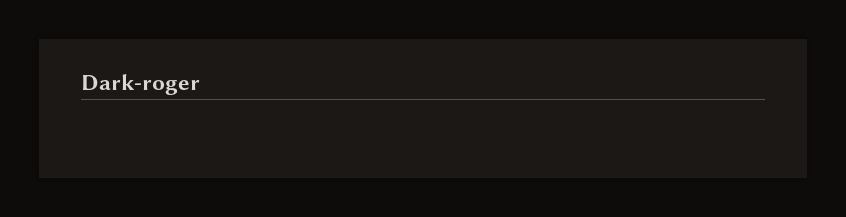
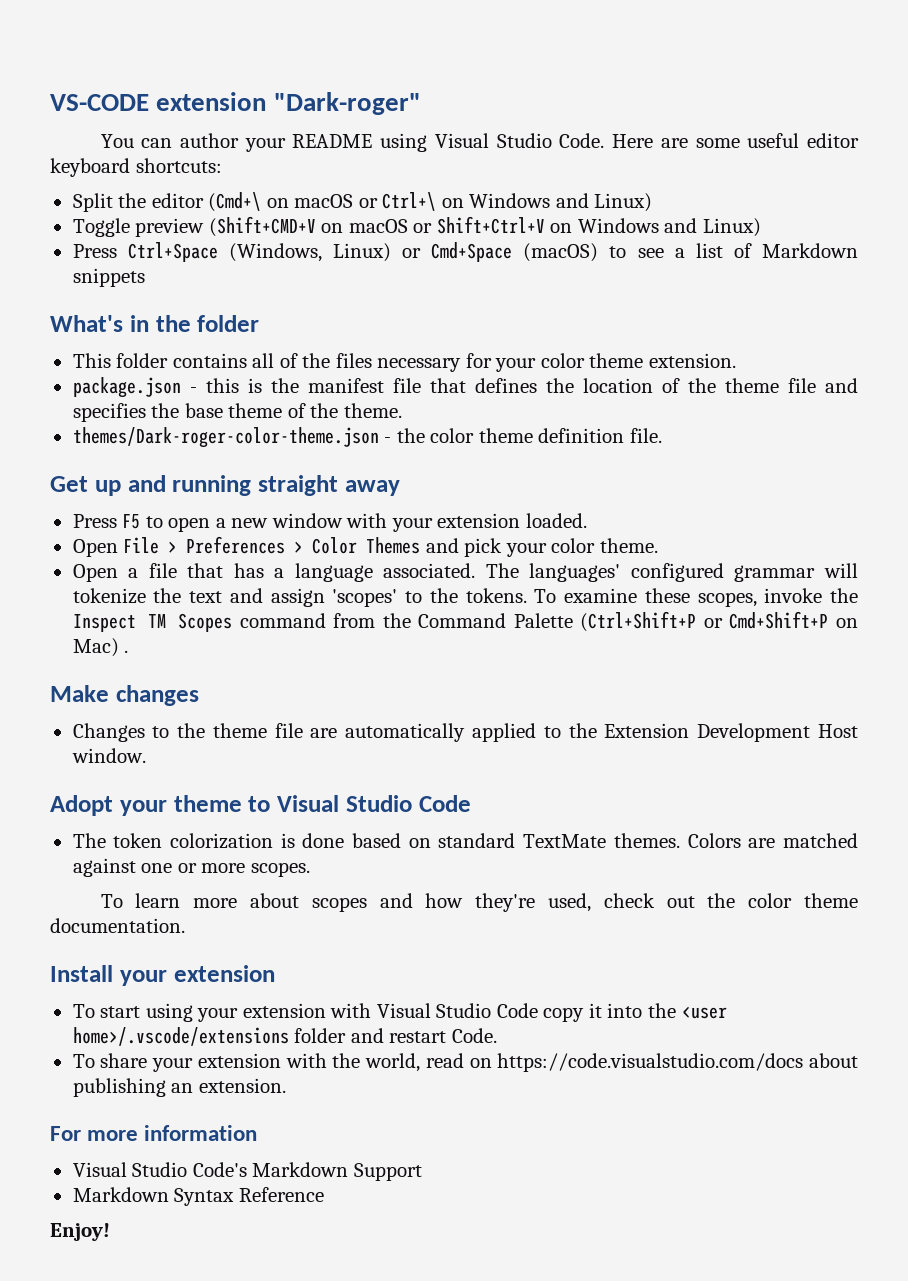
- Dark-roger
+ VS-CODE extension "Dark-roger"
+ You can author your README using Visual Studio Code. Here are some useful editor keyboard shortcuts:
+ Split the editor (Cmd+\ on macOS or Ctrl+\ on Windows and Linux)
+ Toggle preview (Shift+CMD+V on macOS or Shift+Ctrl+V on Windows and Linux)
+ Press Ctrl+Space (Windows, Linux) or Cmd+Space (macOS) to see a list of Markdown snippets
+ What's in the folder
+ This folder contains all of the files necessary for your color theme extension.
+ package.json - this is the manifest file that defines the location of the theme file and specifies the base theme of the theme.
+ themes/Dark-roger-color-theme.json - the color theme definition file.
+ Get up and running straight away
+ Press F5 to open a new window with your extension loaded.
+ Open File > Preferences > Color Themes and pick your color theme.
+ Open a file that has a language associated. The languages' configured grammar will tokenize the text and assign 'scopes' to the tokens. To examine these scopes, invoke the Inspect TM Scopes command from the Command Palette (Ctrl+Shift+P or Cmd+Shift+P on Mac) .
+ Make changes
+ Changes to the theme file are automatically applied to the Extension Development Host window.
+ Adopt your theme to Visual Studio Code
+ The token colorization is done based on standard TextMate themes. Colors are matched against one or more scopes.
+ To learn more about scopes and how they're used, check out the color theme documentation.
+ Install your extension
+ To start using your extension with Visual Studio Code copy it into the <user home>/.vscode/extensions folder and restart Code.
+ To share your extension with the world, read on https://code.visualstudio.com/docs about publishing an extension.
+ For more information
+ Visual Studio Code's Markdown Support
+ Markdown Syntax Reference
+ Enjoy!

